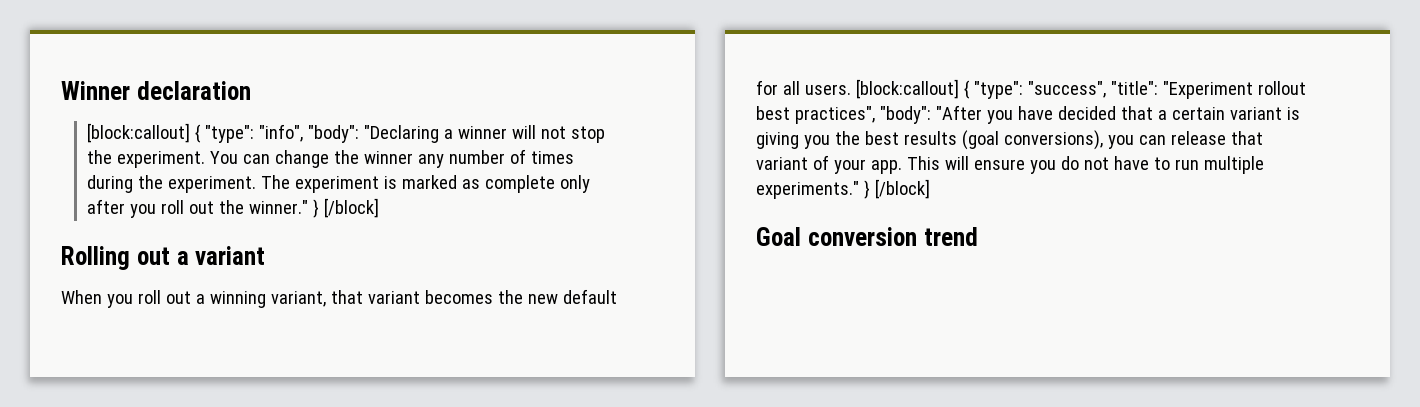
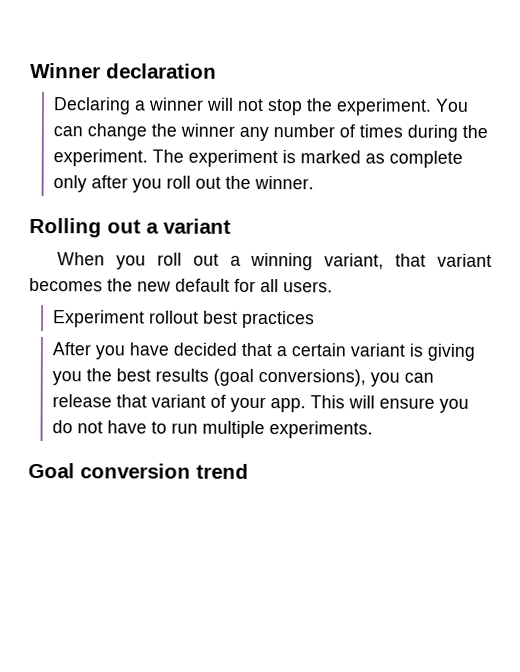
- [block:callout] { "type": "info", "body": "Declaring a winner will not stop the experiment.
+ Declaring a winner will not stop the experiment.
- The experiment is marked as complete only after you roll out the winner." } [/block]
+ The experiment is marked as complete only after you roll out the winner.
- When you roll out a winning variant, that variant becomes the new default for all users. [block:callout] { "type": "success", "title": "Experiment rollout best practices", "body": "After you have decided that a certain variant is giving you the best results (goal conversions), you can release that variant of your app.
+ When you roll out a winning variant, that variant becomes the new default for all users.
+ Experiment rollout best practices
+ After you have decided that a certain variant is giving you the best results (goal conversions), you can release that variant of your app.
- This will ensure you do not have to run multiple experiments." } [/block]
+ This will ensure you do not have to run multiple experiments.

